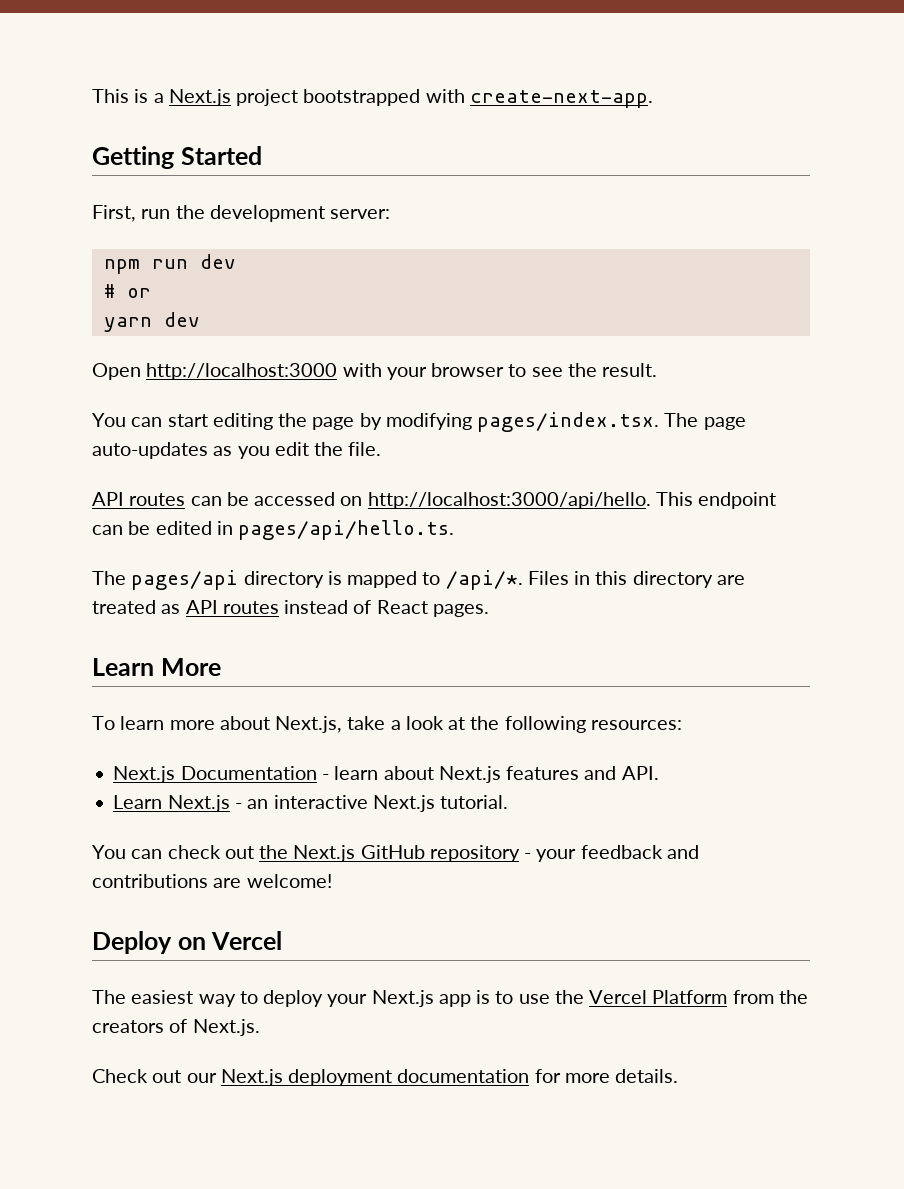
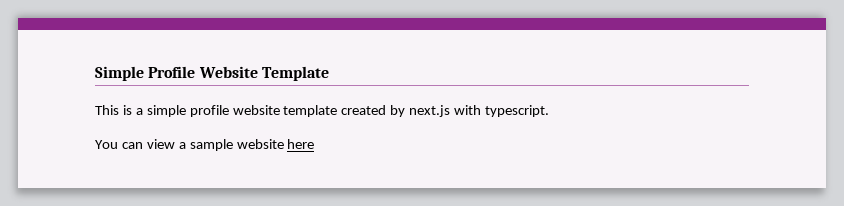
- This is a Next.js project bootstrapped with create-next-app.
- Getting Started
- First, run the development server:
- npm run dev
- # or
- yarn dev
- Open http://localhost:3000 with your browser to see the result.
- You can start editing the page by modifying pages/index.tsx. The page auto-updates as you edit the file.
- API routes can be accessed on http://localhost:3000/api/hello. This endpoint can be edited in pages/api/hello.ts.
- The pages/api directory is mapped to /api/*. Files in this directory are treated as API routes instead of React pages.
- Learn More
- To learn more about Next.js, take a look at the following resources:
- Next.js Documentation - learn about Next.js features and API.
- Learn Next.js - an interactive Next.js tutorial.
- You can check out the Next.js GitHub repository - your feedback and contributions are welcome!
- Deploy on Vercel
- The easiest way to deploy your Next.js app is to use the Vercel Platform from the creators of Next.js.
- Check out our Next.js deployment documentation for more details.
+ Simple Profile Website Template
+ This is a simple profile website template created by next.js with typescript.
+ You can view a sample website here

